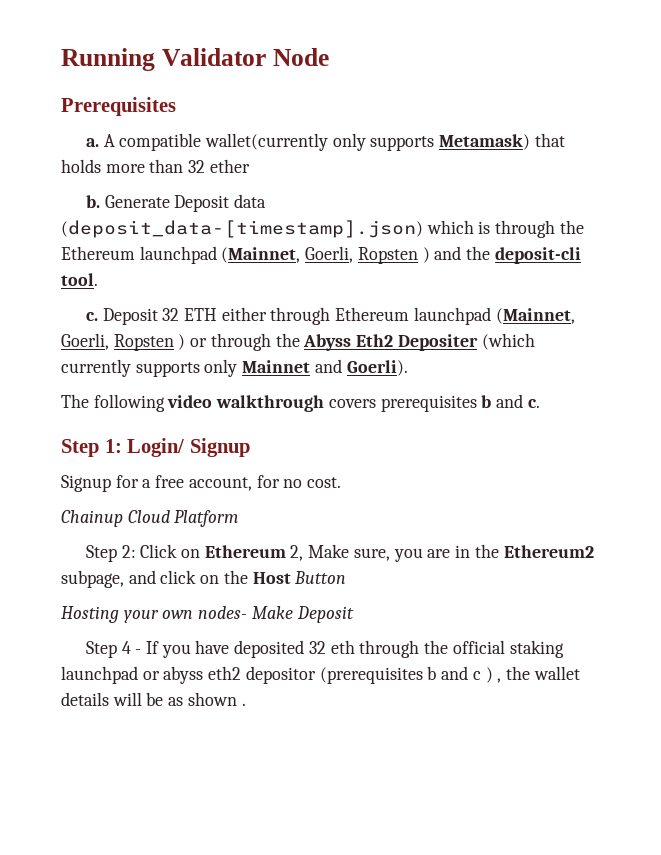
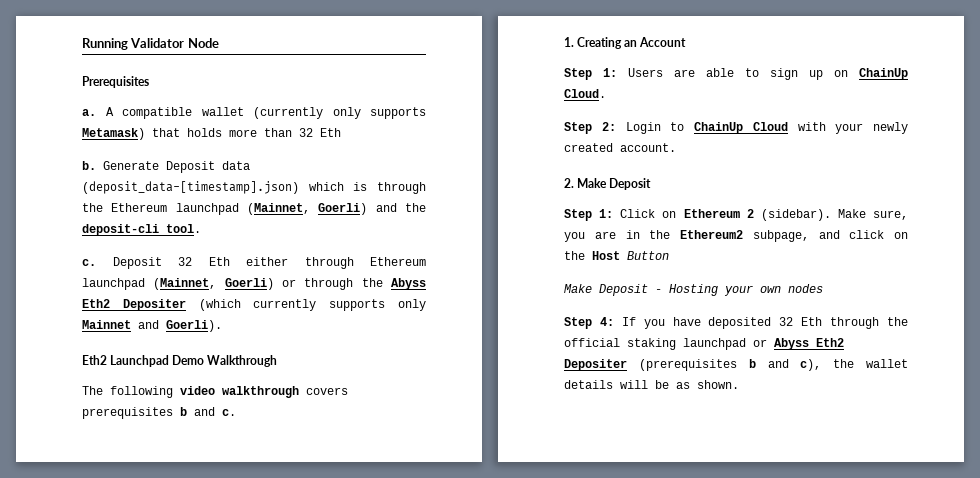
- A compatible wallet(currently only supports Metamask) that holds more than 32 ether
+ A compatible wallet (currently only supports Metamask) that holds more than 32 Eth
- Generate Deposit data (deposit_data-[timestamp].json) which is through the Ethereum launchpad (Mainnet, Goerli, Ropsten ) and the deposit-cli tool.
+ Generate Deposit data (deposit_data-[timestamp].json) which is through the Ethereum launchpad (Mainnet, Goerli) and the deposit-cli tool.
- Deposit 32 ETH either through Ethereum launchpad (Mainnet, Goerli, Ropsten ) or through the Abyss Eth2 Depositer (which currently supports only Mainnet and Goerli).
+ Deposit 32 Eth either through Ethereum launchpad (Mainnet, Goerli) or through the Abyss Eth2 Depositer (which currently supports only Mainnet and Goerli).
+ Eth2 Launchpad Demo Walkthrough
- Step 1: Login/ Signup
- Signup for a free account, for no cost.
- Chainup Cloud Platform
- Step 2: Click on Ethereum 2, Make sure, you are in the Ethereum2 subpage, and click on the Host Button
+ 1. Creating an Account
+ Step 1: Users are able to sign up on ChainUp Cloud.
+ Step 2: Login to ChainUp Cloud with your newly created account.
+ 2. Make Deposit
+ Step 1: Click on Ethereum 2 (sidebar). Make sure, you are in the Ethereum2 subpage, and click on the Host Button
- Hosting your own nodes- Make Deposit
- Step 4 - If you have deposited 32 eth through the official staking launchpad or abyss eth2 depositor (prerequisites b and c ) , the wallet details will be as shown .
+ Make Deposit - Hosting your own nodes
+ Step 4: If you have deposited 32 Eth through the official staking launchpad or Abyss Eth2 Depositer (prerequisites b and c), the wallet details will be as shown.

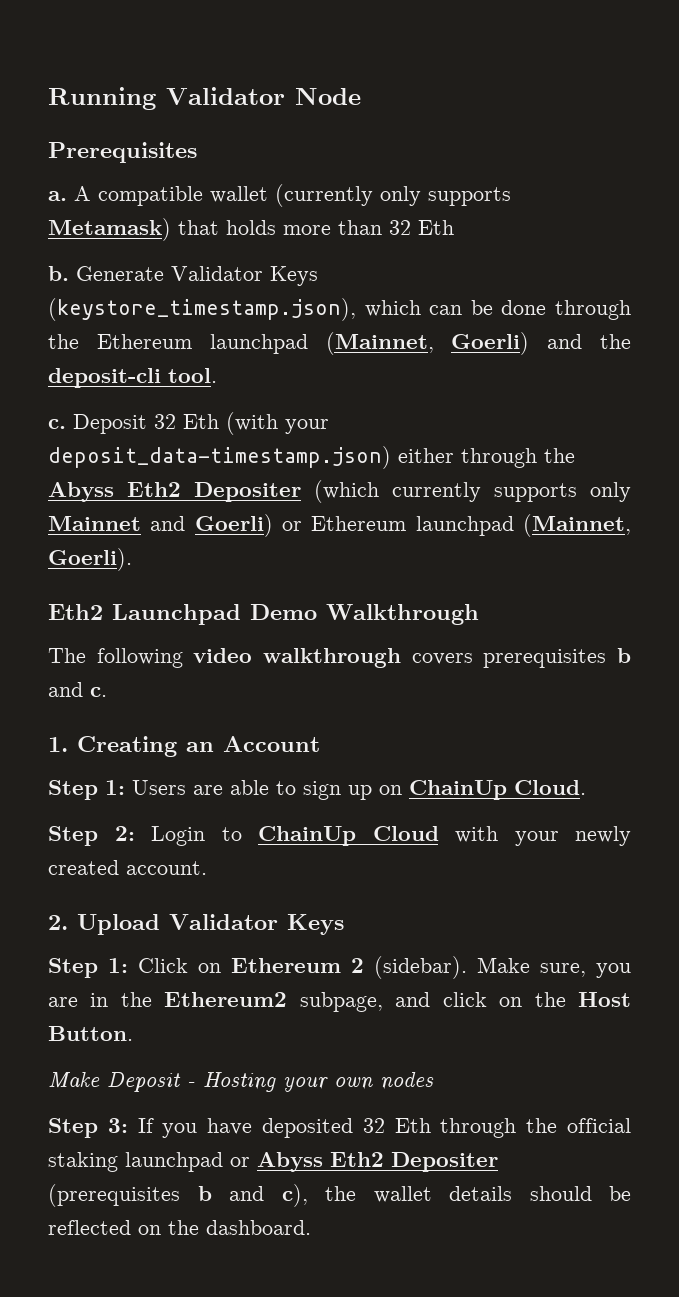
- Generate Deposit data (deposit_data-[timestamp].json) which is through the Ethereum launchpad (Mainnet, Goerli) and the deposit-cli tool.
+ Generate Validator Keys (keystore_timestamp.json), which can be done through the Ethereum launchpad (Mainnet, Goerli) and the deposit-cli tool.
- Deposit 32 Eth either through Ethereum launchpad (Mainnet, Goerli) or through the Abyss Eth2 Depositer (which currently supports only Mainnet and Goerli).
+ Deposit 32 Eth (with your deposit_data-timestamp.json) either through the Abyss Eth2 Depositer (which currently supports only Mainnet and Goerli) or Ethereum launchpad (Mainnet, Goerli).
- 2. Make Deposit
+ 2. Upload Validator Keys
- Make sure, you are in the Ethereum2 subpage, and click on the Host Button
+ Make sure, you are in the Ethereum2 subpage, and click on the Host Button.
- Step 4: If you have deposited 32 Eth through the official staking launchpad or Abyss Eth2 Depositer (prerequisites b and c), the wallet details will be as shown.
+ Step 3: If you have deposited 32 Eth through the official staking launchpad or Abyss Eth2 Depositer (prerequisites b and c), the wallet details should be reflected on the dashboard.

